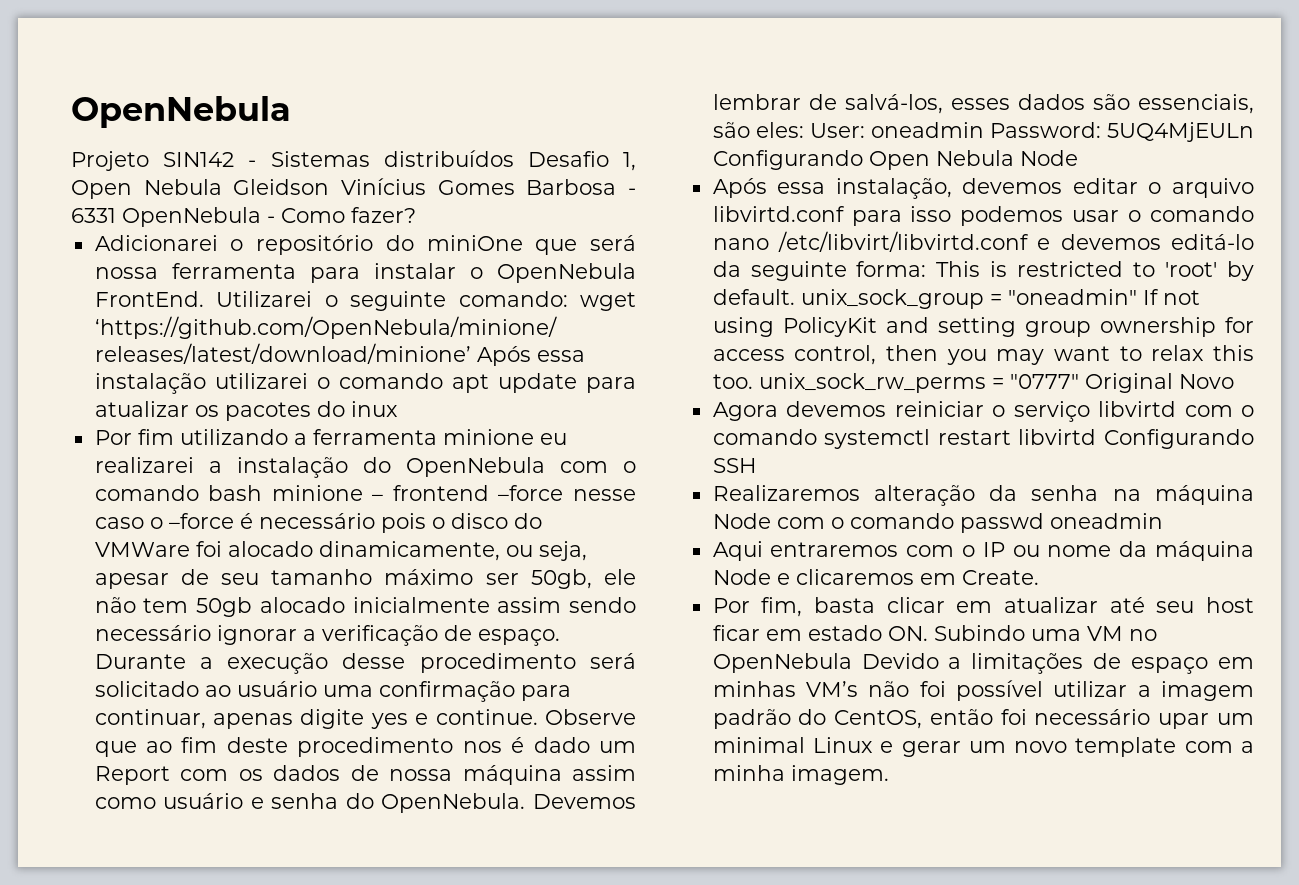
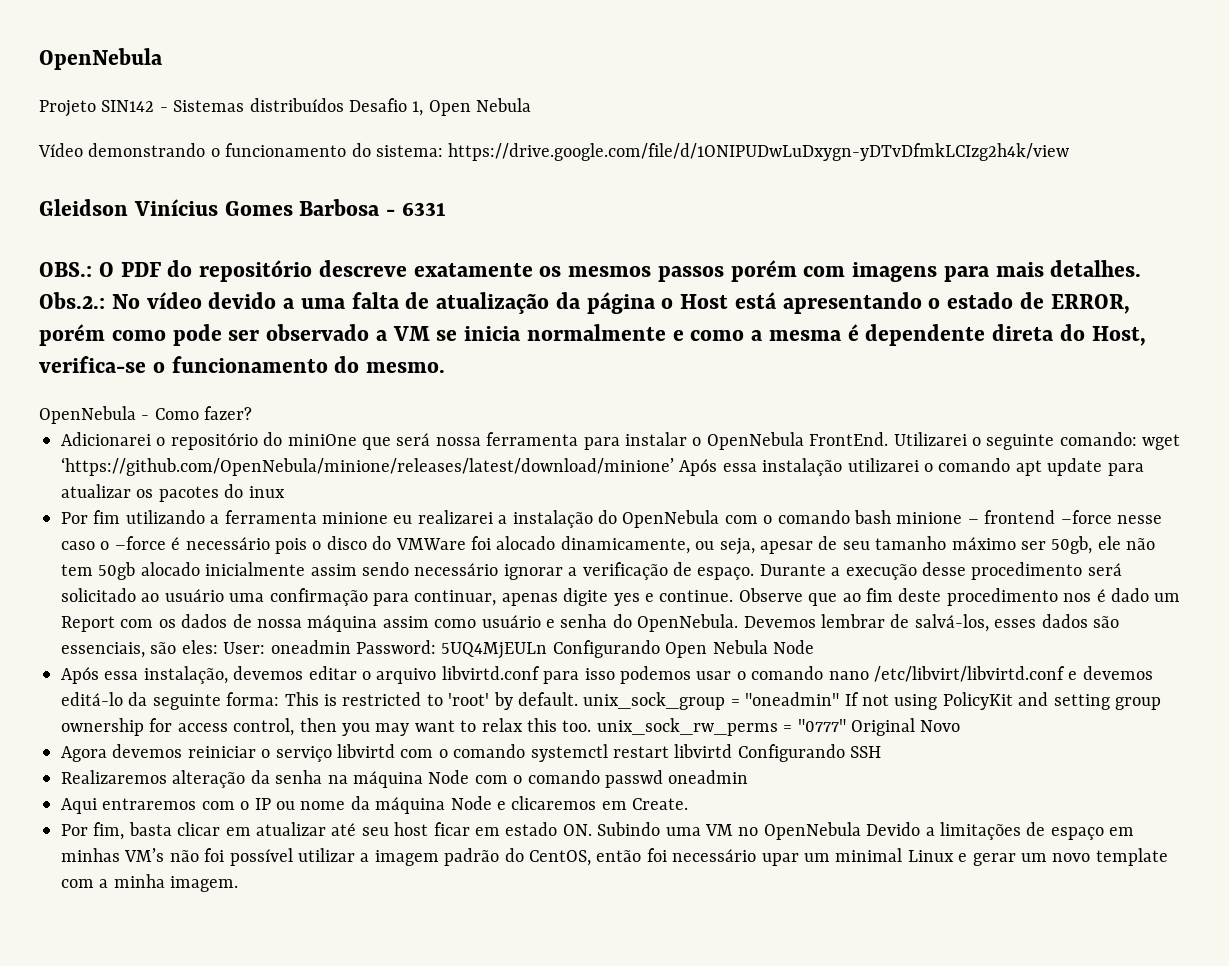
- Projeto SIN142 - Sistemas distribuídos Desafio 1, Open Nebula Gleidson Vinícius Gomes Barbosa - 6331 OpenNebula - Como fazer?
+ Projeto SIN142 - Sistemas distribuídos Desafio 1, Open Nebula
+ Vídeo demonstrando o funcionamento do sistema: https://drive.google.com/file/d/1ONIPUDwLuDxygn-yDTvDfmkLCIzg2h4k/view
+ Gleidson Vinícius Gomes Barbosa - 6331
+ OBS.: O PDF do repositório descreve exatamente os mesmos passos porém com imagens para mais detalhes. Obs.2.: No vídeo devido a uma falta de atualização da página o Host está apresentando o estado de ERROR, porém como pode ser observado a VM se inicia normalmente e como a mesma é dependente direta do Host, verifica-se o funcionamento do mesmo.
+ OpenNebula - Como fazer?

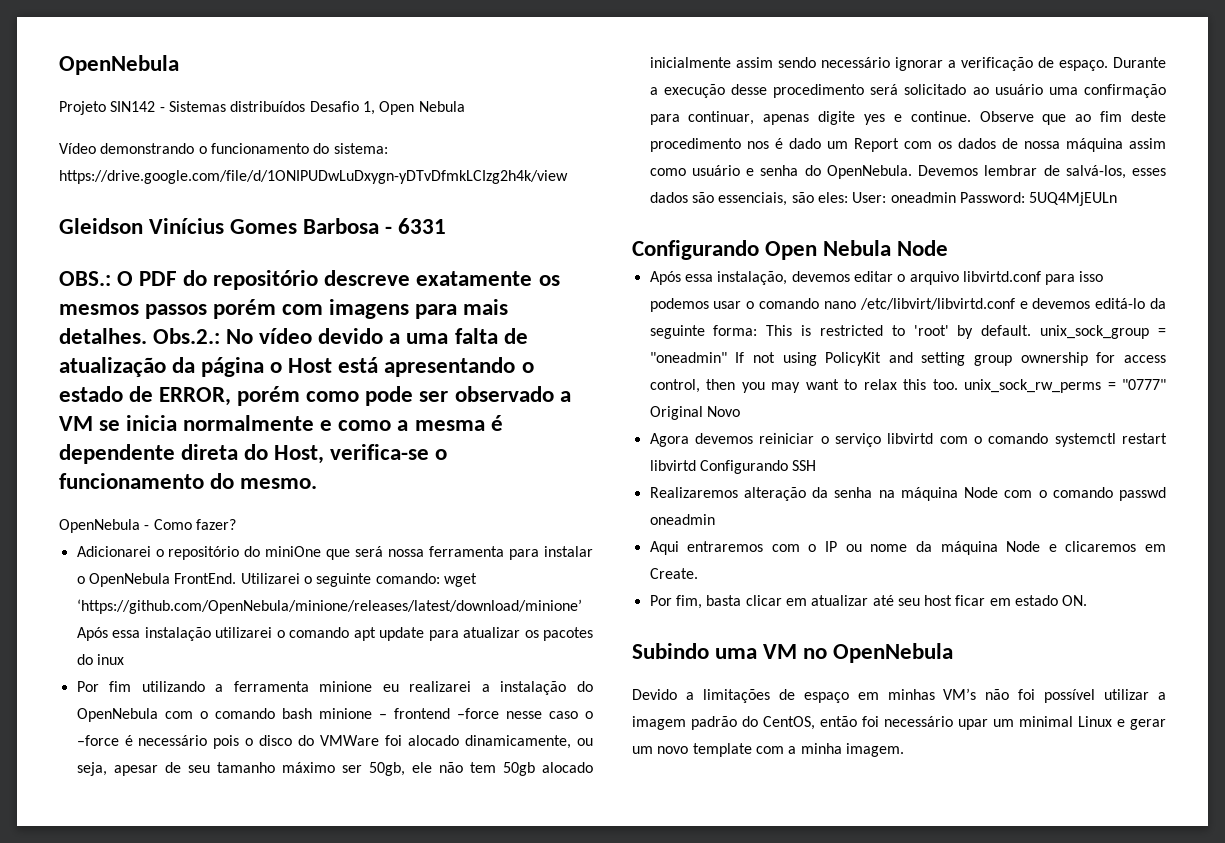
- Devemos lembrar de salvá-los, esses dados são essenciais, são eles: User: oneadmin Password: 5UQ4MjEULn Configurando Open Nebula Node
+ Devemos lembrar de salvá-los, esses dados são essenciais, são eles: User: oneadmin Password: 5UQ4MjEULn
+ Configurando Open Nebula Node
- Por fim, basta clicar em atualizar até seu host ficar em estado ON. Subindo uma VM no OpenNebula Devido a limitações de espaço em minhas VM’s não foi possível utilizar a imagem padrão do CentOS, então foi necessário upar um minimal Linux e gerar um novo template com a minha imagem.
+ Por fim, basta clicar em atualizar até seu host ficar em estado ON.
+ Subindo uma VM no OpenNebula
+ Devido a limitações de espaço em minhas VM’s não foi possível utilizar a imagem padrão do CentOS, então foi necessário upar um minimal Linux e gerar um novo template com a minha imagem.

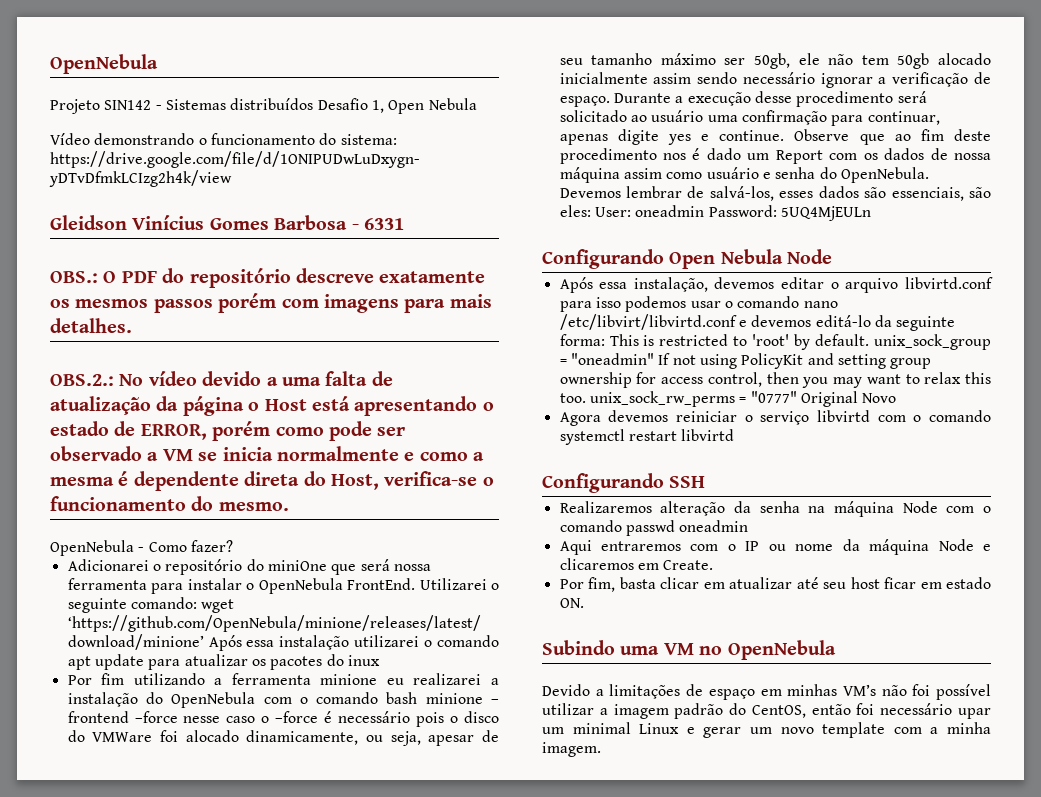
- OBS.: O PDF do repositório descreve exatamente os mesmos passos porém com imagens para mais detalhes. Obs.2.: No vídeo devido a uma falta de atualização da página o Host está apresentando o estado de ERROR, porém como pode ser observado a VM se inicia normalmente e como a mesma é dependente direta do Host, verifica-se o funcionamento do mesmo.
+ OBS.: O PDF do repositório descreve exatamente os mesmos passos porém com imagens para mais detalhes.
+ OBS.2.: No vídeo devido a uma falta de atualização da página o Host está apresentando o estado de ERROR, porém como pode ser observado a VM se inicia normalmente e como a mesma é dependente direta do Host, verifica-se o funcionamento do mesmo.
- Agora devemos reiniciar o serviço libvirtd com o comando systemctl restart libvirtd Configurando SSH
+ Agora devemos reiniciar o serviço libvirtd com o comando systemctl restart libvirtd
+ Configurando SSH

